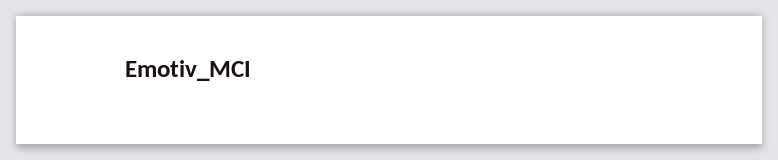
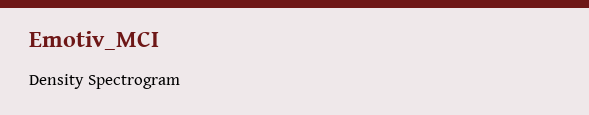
+ Density Spectrogram

